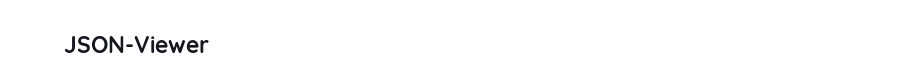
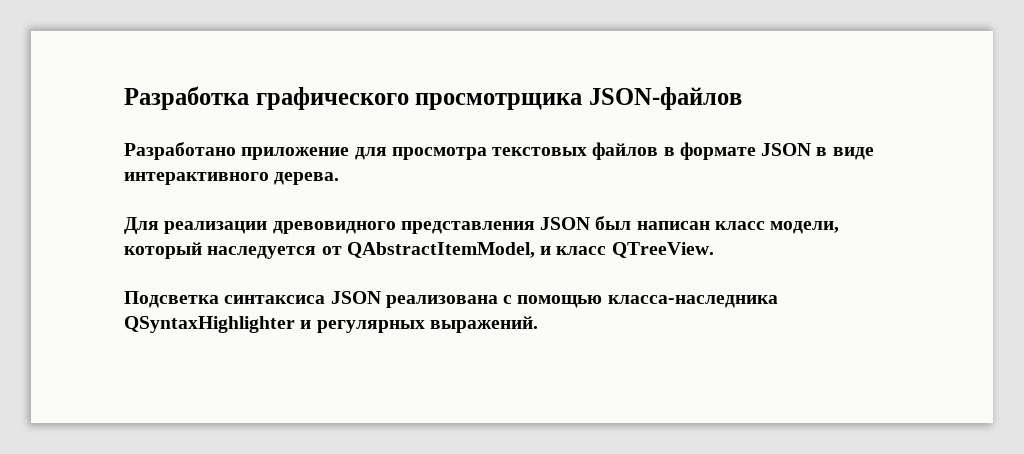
- JSON-Viewer
+ Разработка графического просмотрщика JSON-файлов
+ Разработано приложение для просмотра текстовых файлов в формате JSON в виде интерактивного дерева.
+ Для реализации древовидного представления JSON был написан класс модели, который наследуется от QAbstractItemModel, и класс QTreeView.
+ Подсветка синтаксиса JSON реализована с помощью класса-наследника QSyntaxHighlighter и регулярных выражений.

